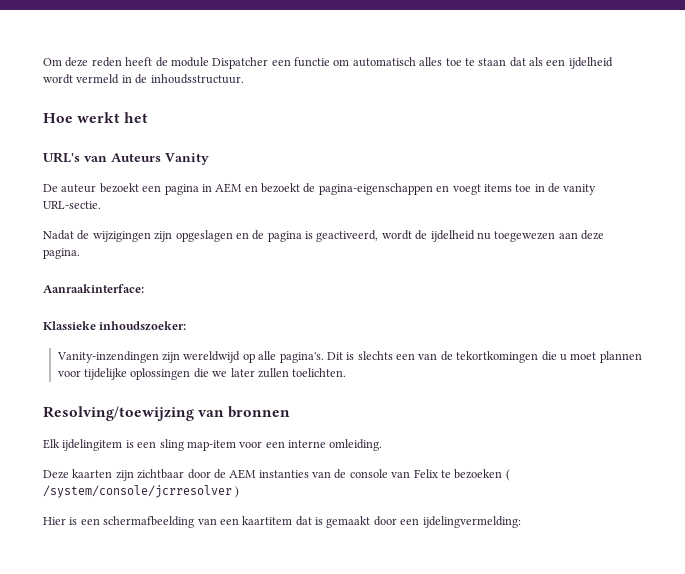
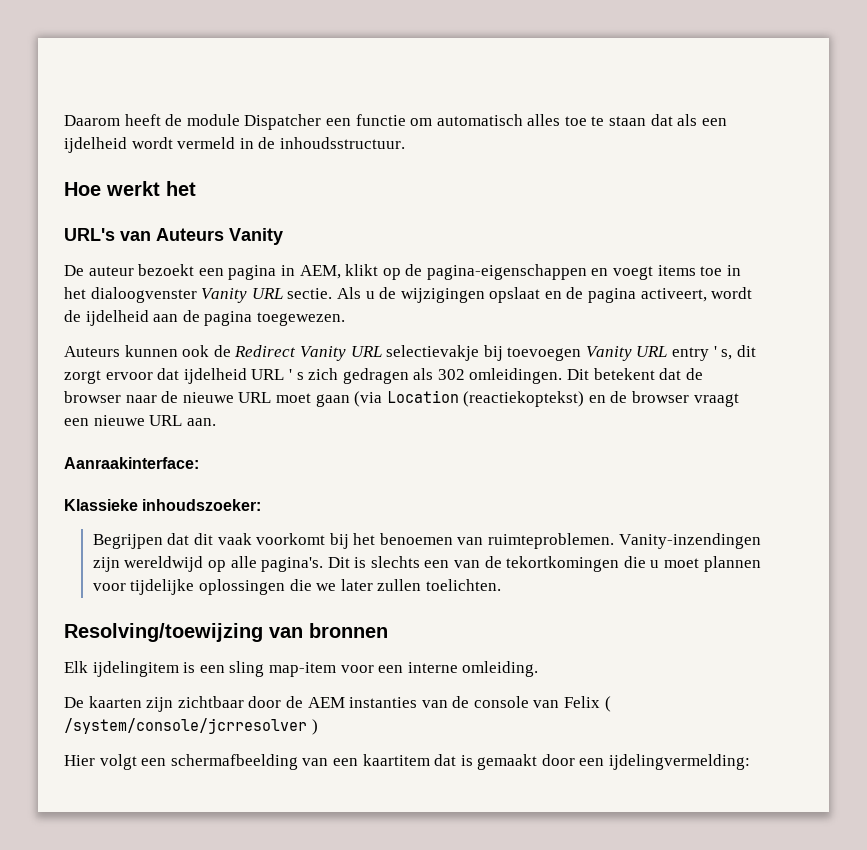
- Om deze reden heeft de module Dispatcher een functie om automatisch alles toe te staan dat als een ijdelheid wordt vermeld in de inhoudsstructuur.
+ Daarom heeft de module Dispatcher een functie om automatisch alles toe te staan dat als een ijdelheid wordt vermeld in de inhoudsstructuur.
- De auteur bezoekt een pagina in AEM en bezoekt de pagina-eigenschappen en voegt items toe in de vanity URL-sectie.
- Nadat de wijzigingen zijn opgeslagen en de pagina is geactiveerd, wordt de ijdelheid nu toegewezen aan deze pagina.
+ De auteur bezoekt een pagina in AEM, klikt op de pagina-eigenschappen en voegt items toe in het dialoogvenster Vanity URL sectie. Als u de wijzigingen opslaat en de pagina activeert, wordt de ijdelheid aan de pagina toegewezen.
+ Auteurs kunnen ook de Redirect Vanity URL selectievakje bij toevoegen Vanity URL entry ' s, dit zorgt ervoor dat ijdelheid URL ' s zich gedragen als 302 omleidingen. Dit betekent dat de browser naar de nieuwe URL moet gaan (via Location (reactiekoptekst) en de browser vraagt een nieuwe URL aan.
  Aanraakinterface:
  Klassieke inhoudszoeker:
- Vanity-inzendingen zijn wereldwijd op alle pagina's.
+ Begrijpen dat dit vaak voorkomt bij het benoemen van ruimteproblemen. Vanity-inzendingen zijn wereldwijd op alle pagina's.
- Deze kaarten zijn zichtbaar door de AEM instanties van de console van Felix te bezoeken ( /system/console/jcrresolver )
+ De kaarten zijn zichtbaar door de AEM instanties van de console van Felix ( /system/console/jcrresolver )
- Hier is een schermafbeelding van een kaartitem dat is gemaakt door een ijdelingvermelding:
+ Hier volgt een schermafbeelding van een kaartitem dat is gemaakt door een ijdelingvermelding:

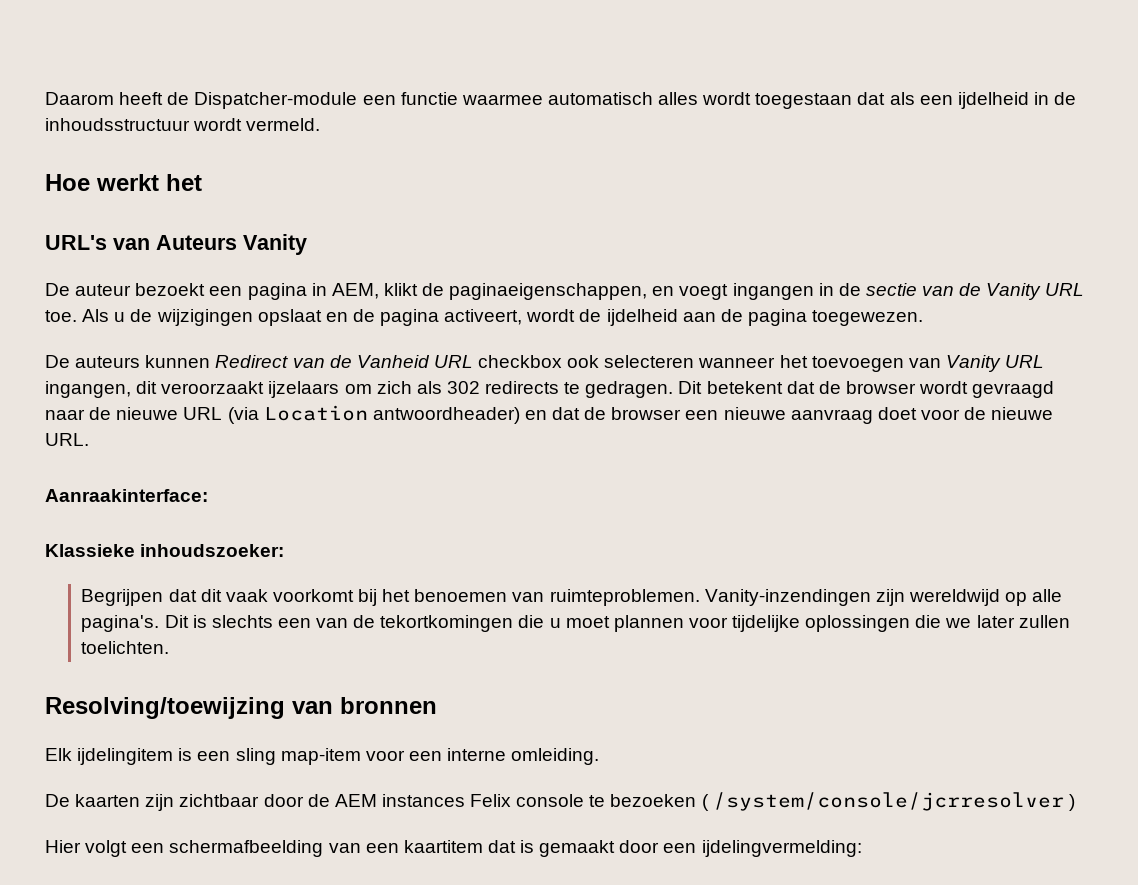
- Daarom heeft de module Dispatcher een functie om automatisch alles toe te staan dat als een ijdelheid wordt vermeld in de inhoudsstructuur.
+ Daarom heeft de Dispatcher-module een functie waarmee automatisch alles wordt toegestaan dat als een ijdelheid in de inhoudsstructuur wordt vermeld.
- De auteur bezoekt een pagina in AEM, klikt op de pagina-eigenschappen en voegt items toe in het dialoogvenster Vanity URL sectie.
+ De auteur bezoekt een pagina in AEM, klikt de paginaeigenschappen, en voegt ingangen in de sectie van de Vanity URL toe.
- Auteurs kunnen ook de Redirect Vanity URL selectievakje bij toevoegen Vanity URL entry ' s, dit zorgt ervoor dat ijdelheid URL ' s zich gedragen als 302 omleidingen.
+ De auteurs kunnen Redirect van de Vanheid URL checkbox ook selecteren wanneer het toevoegen van Vanity URL ingangen, dit veroorzaakt ijzelaars om zich als 302 redirects te gedragen.
- Dit betekent dat de browser naar de nieuwe URL moet gaan (via Location (reactiekoptekst) en de browser vraagt een nieuwe URL aan.
+ Dit betekent dat de browser wordt gevraagd naar de nieuwe URL (via Location antwoordheader) en dat de browser een nieuwe aanvraag doet voor de nieuwe URL.
- De kaarten zijn zichtbaar door de AEM instanties van de console van Felix ( /system/console/jcrresolver )
+ De kaarten zijn zichtbaar door de AEM instances Felix console te bezoeken ( /system/console/jcrresolver )

